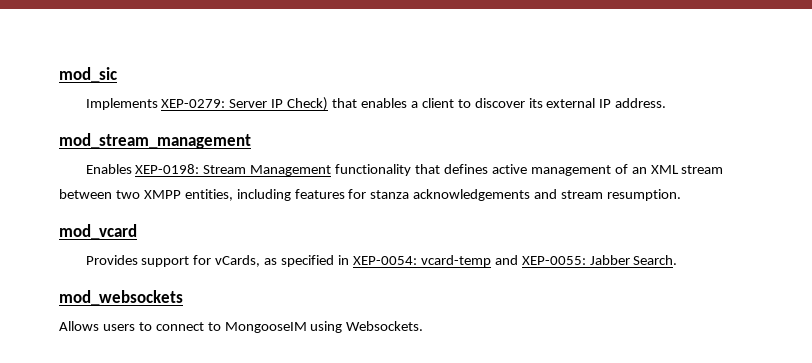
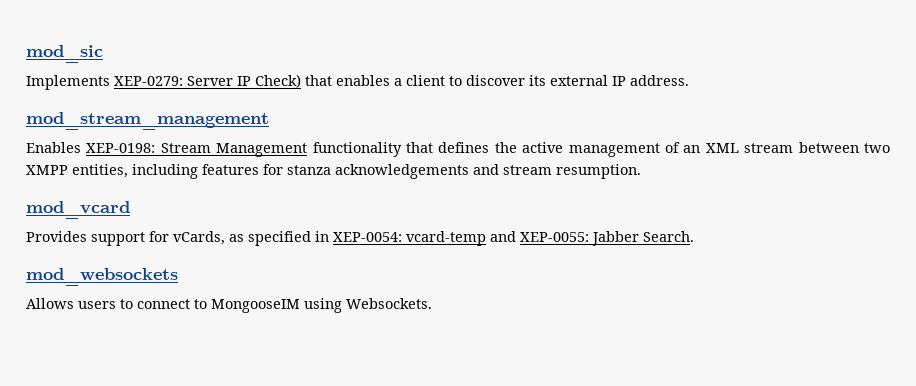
- Enables XEP-0198: Stream Management functionality that defines active management of an XML stream between two XMPP entities, including features for stanza acknowledgements and stream resumption.
+ Enables XEP-0198: Stream Management functionality that defines the active management of an XML stream between two XMPP entities, including features for stanza acknowledgements and stream resumption.

